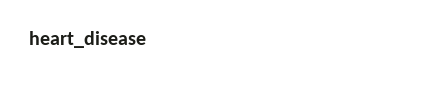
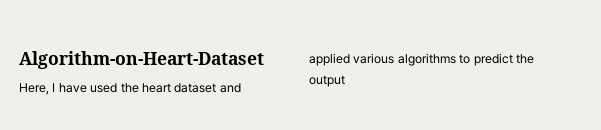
- heart_disease
+ Algorithm-on-Heart-Dataset
+ Here, I have used the heart dataset and applied various algorithms to predict the output

